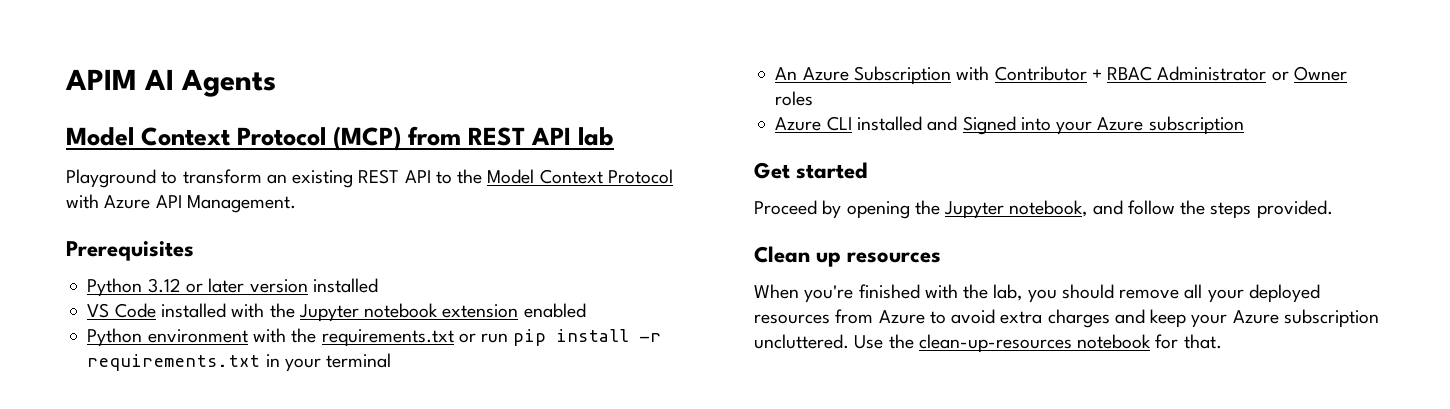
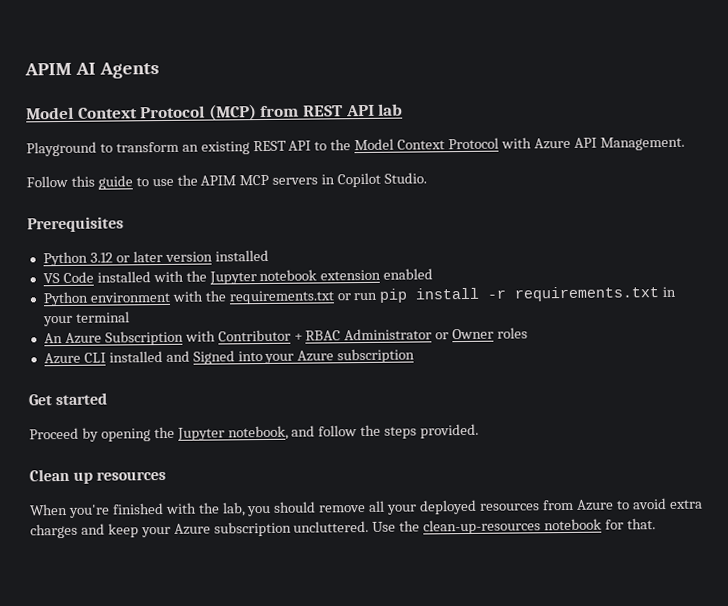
+ Follow this guide to use the APIM MCP servers in Copilot Studio.

